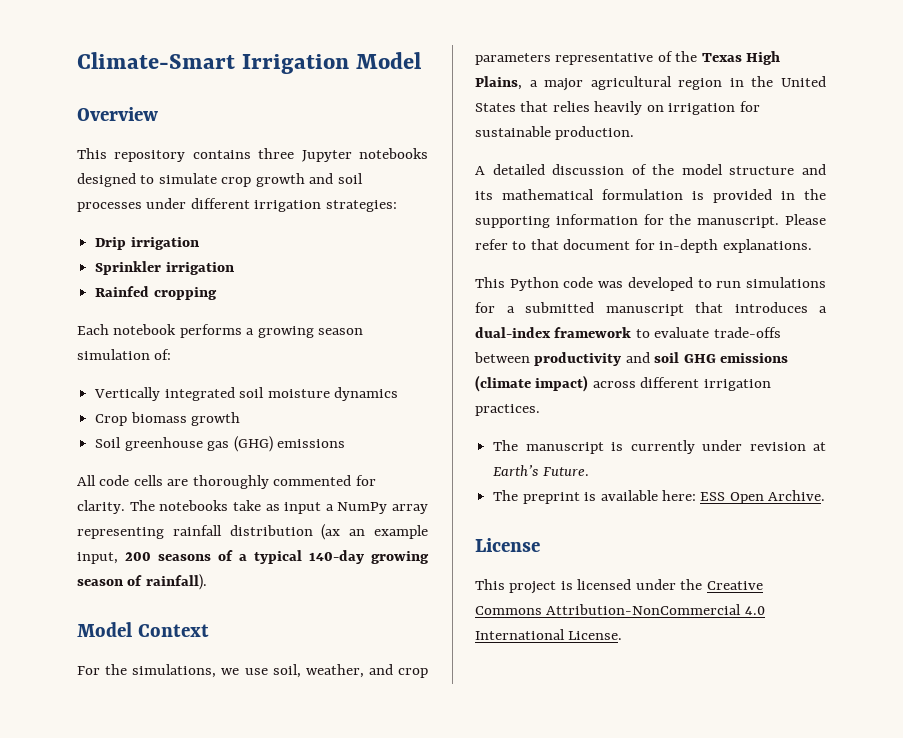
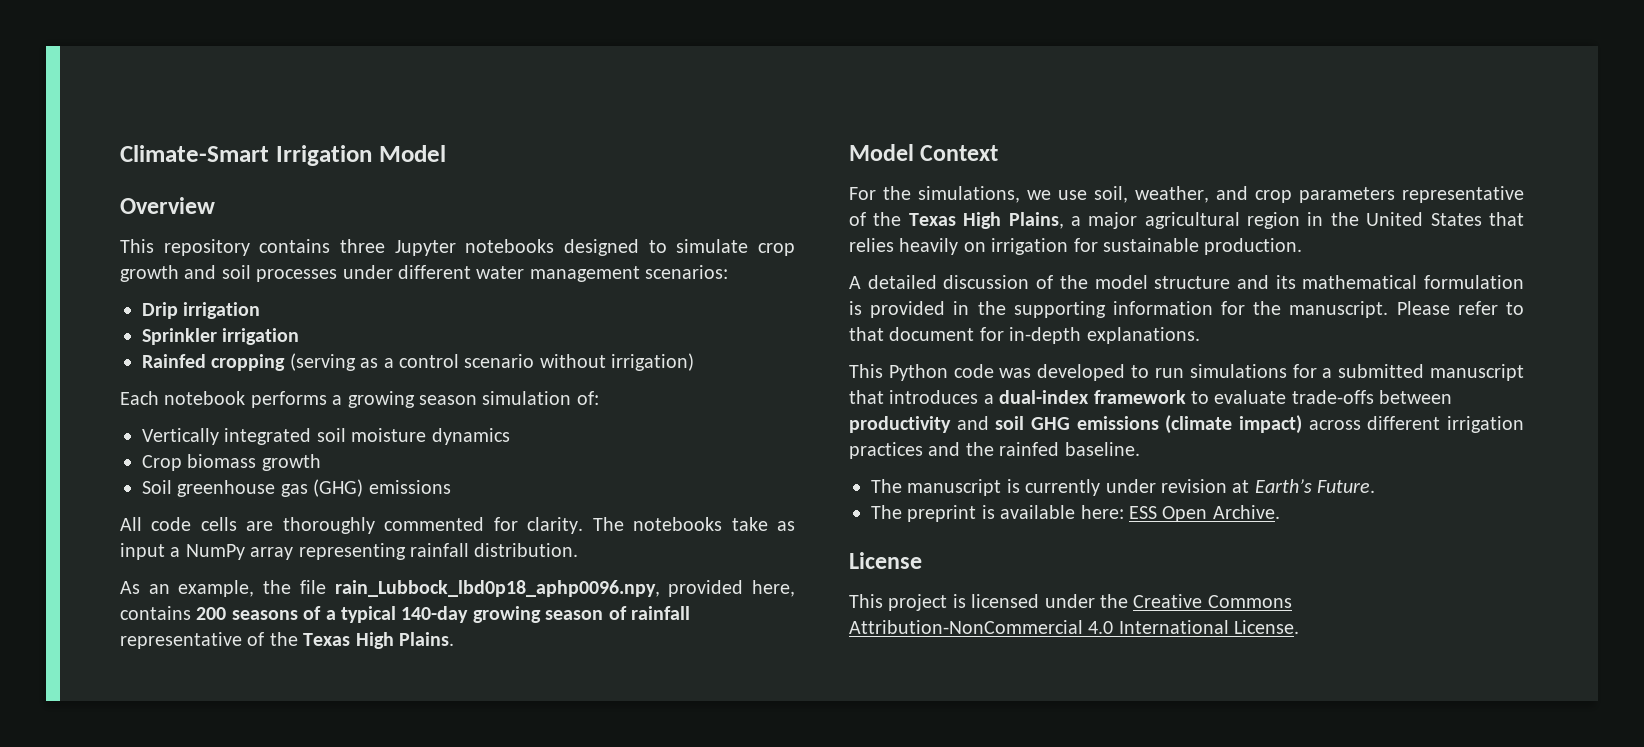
- This repository contains three Jupyter notebooks designed to simulate crop growth and soil processes under different irrigation strategies:
+ This repository contains three Jupyter notebooks designed to simulate crop growth and soil processes under different water management scenarios:
- Rainfed cropping
+ Rainfed cropping (serving as a control scenario without irrigation)
- The notebooks take as input a NumPy array representing rainfall distribution (ax an example input, 200 seasons of a typical 140-day growing season of rainfall).
+ The notebooks take as input a NumPy array representing rainfall distribution.
+ As an example, the file rain_Lubbock_lbd0p18_aphp0096.npy, provided here, contains 200 seasons of a typical 140-day growing season of rainfall representative of the Texas High Plains.
- This Python code was developed to run simulations for a submitted manuscript that introduces a dual-index framework to evaluate trade-offs between productivity and soil GHG emissions (climate impact) across different irrigation practices.
+ This Python code was developed to run simulations for a submitted manuscript that introduces a dual-index framework to evaluate trade-offs between productivity and soil GHG emissions (climate impact) across different irrigation practices and the rainfed baseline.

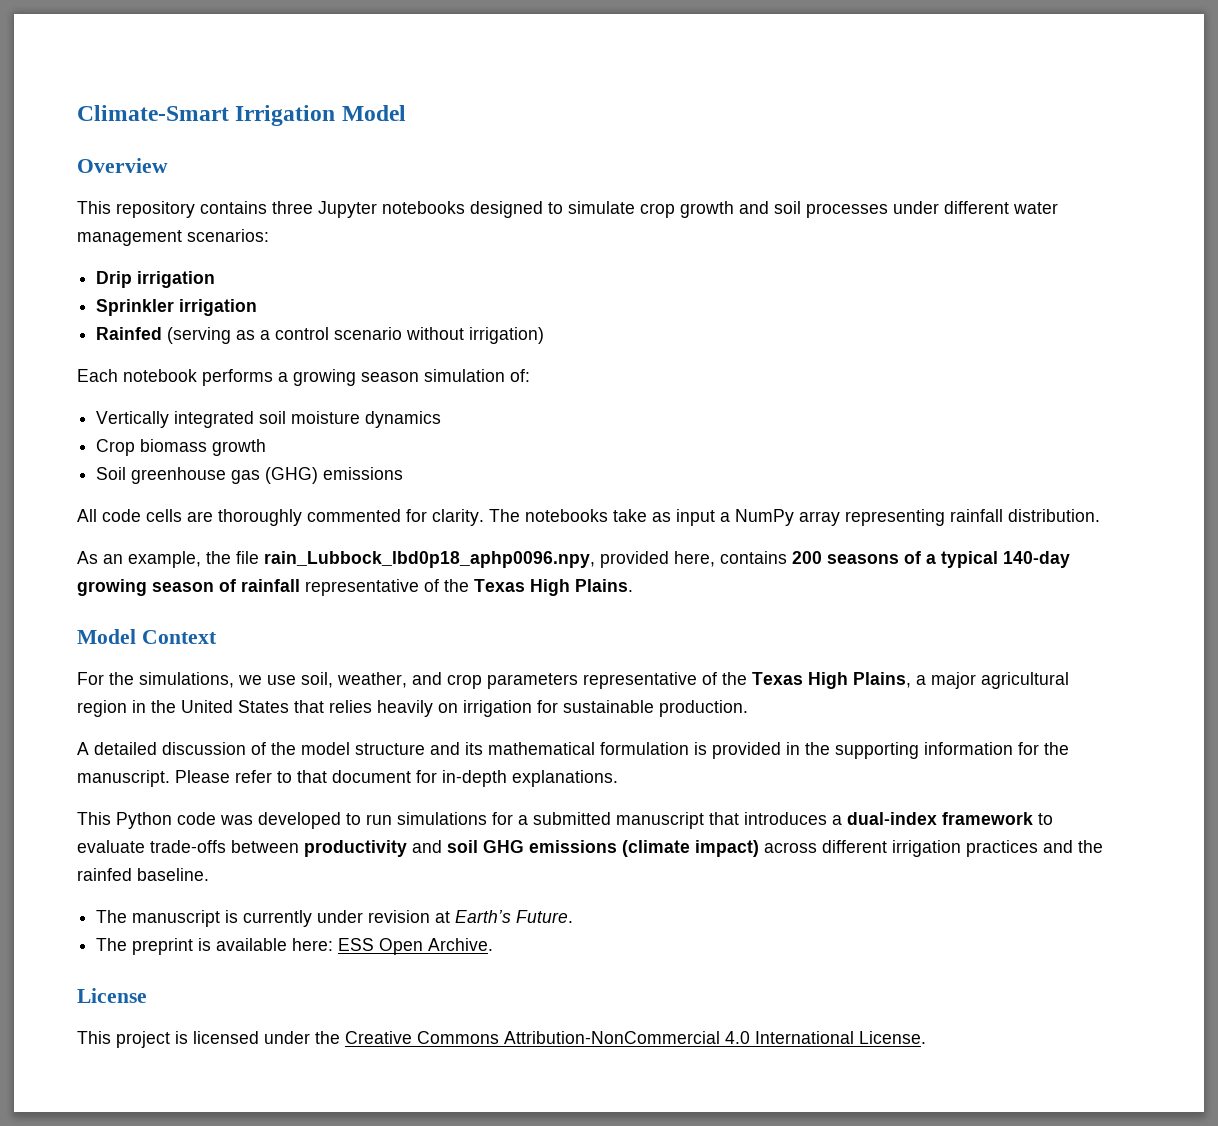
- Rainfed cropping (serving as a control scenario without irrigation)
+ Rainfed (serving as a control scenario without irrigation)

